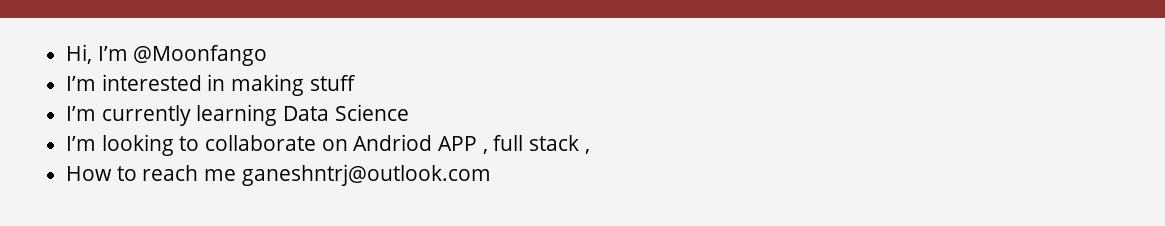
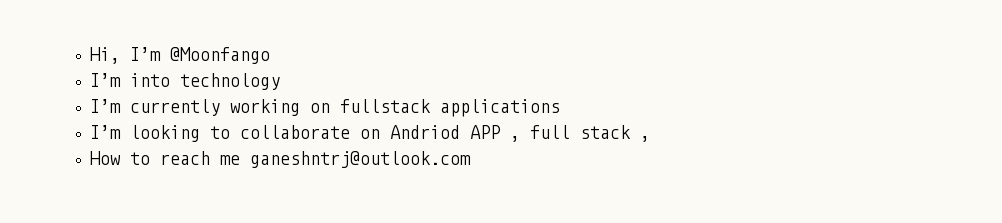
- I’m interested in making stuff
- I’m currently learning Data Science
+ I’m into technology
+ I’m currently working on fullstack applications

